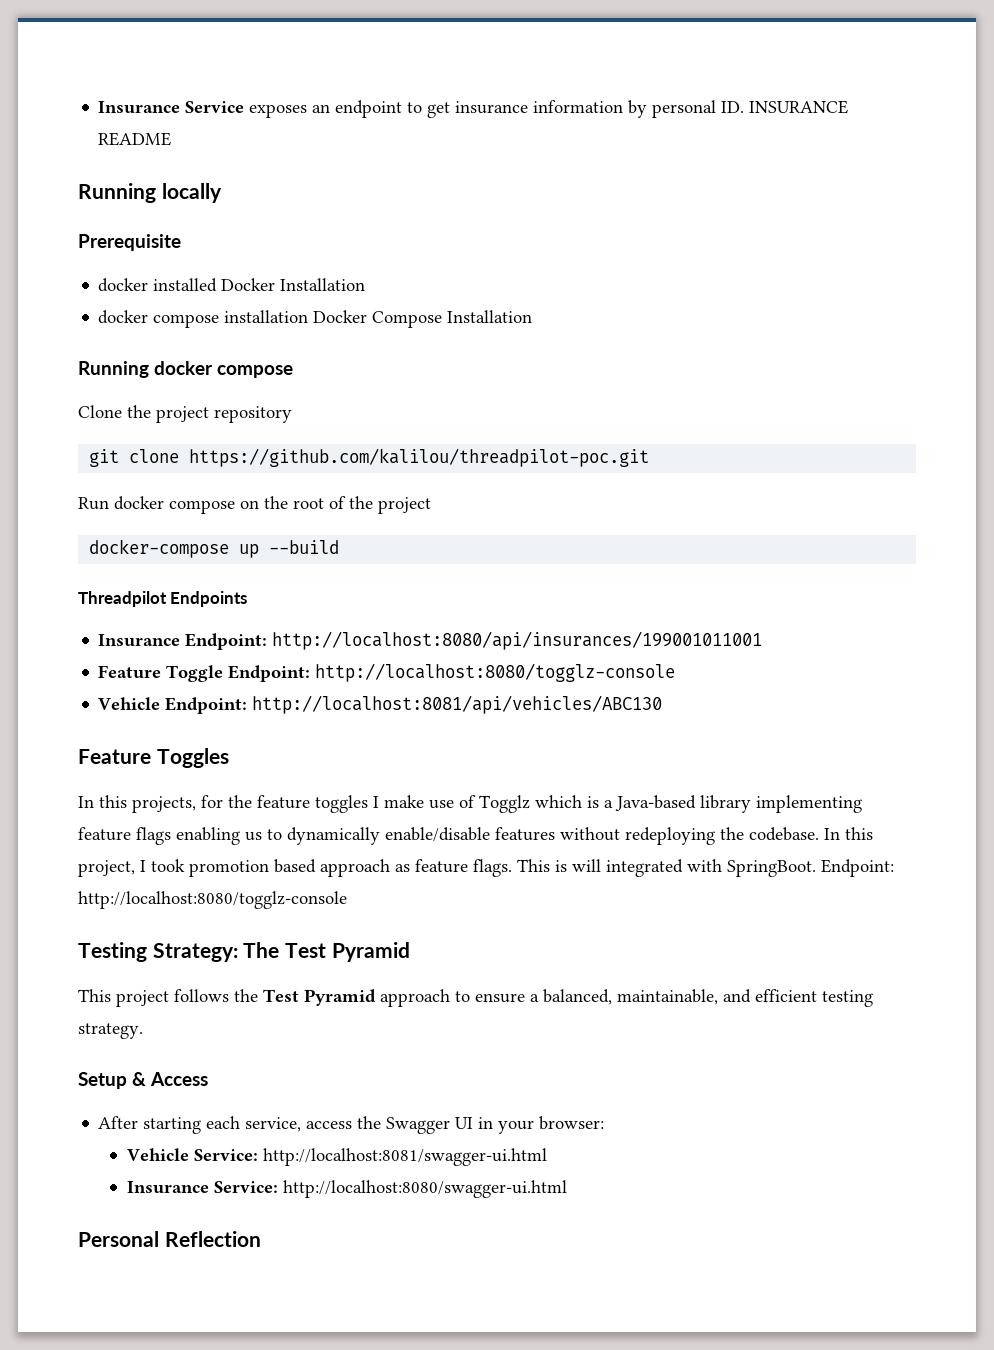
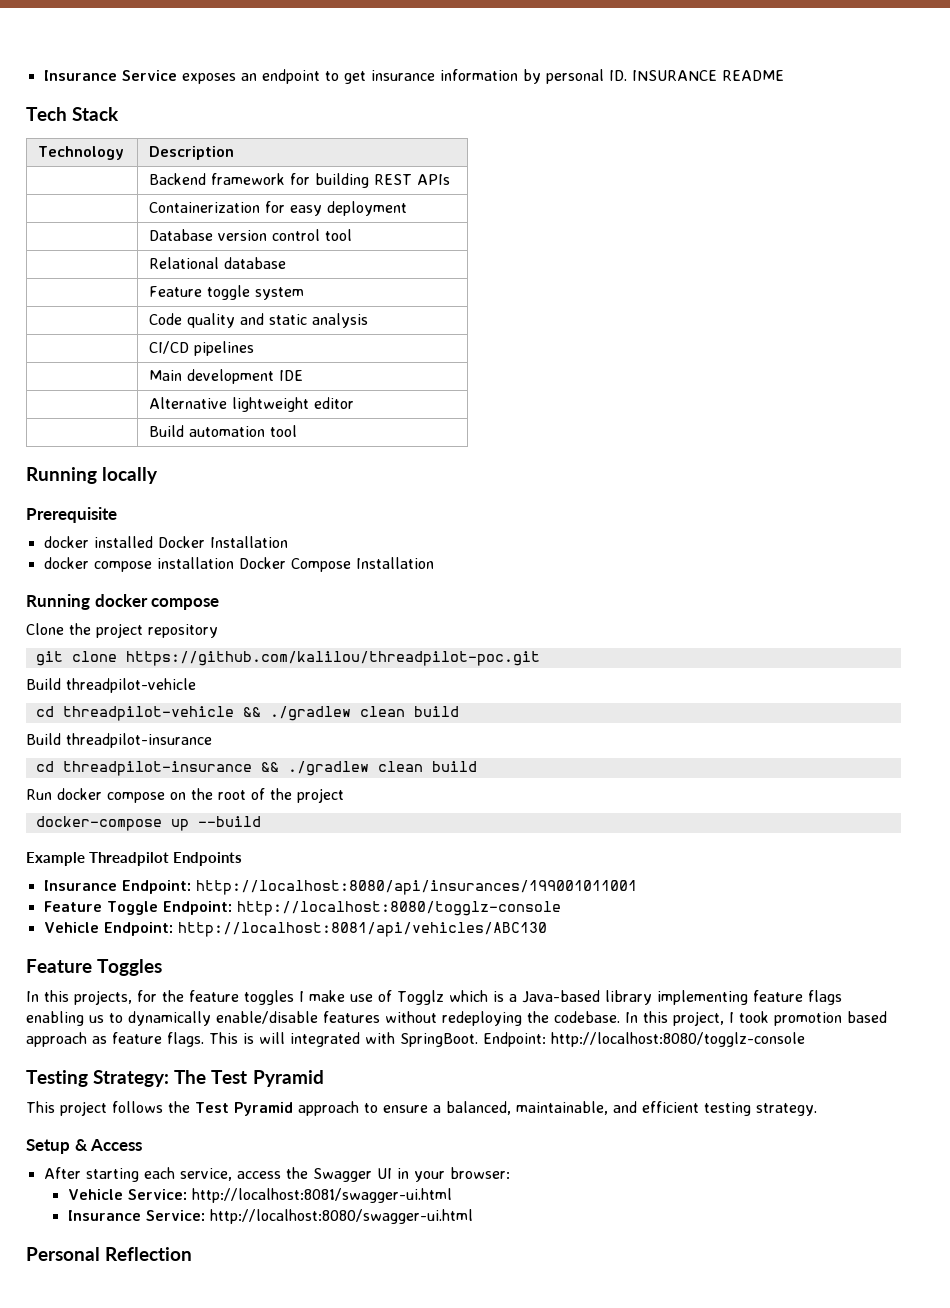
+ Tech Stack
+ Technology | Description
+ | Backend framework for building REST APIs
+ | Containerization for easy deployment
+ | Database version control tool
+ | Relational database
+ | Feature toggle system
+ | Code quality and static analysis
+ | CI/CD pipelines
+ | Main development IDE
+ | Alternative lightweight editor
+ | Build automation tool
+ Build threadpilot-vehicle
+ cd threadpilot-vehicle && ./gradlew clean build
+ Build threadpilot-insurance
+ cd threadpilot-insurance && ./gradlew clean build
- Threadpilot Endpoints
+ Example Threadpilot Endpoints

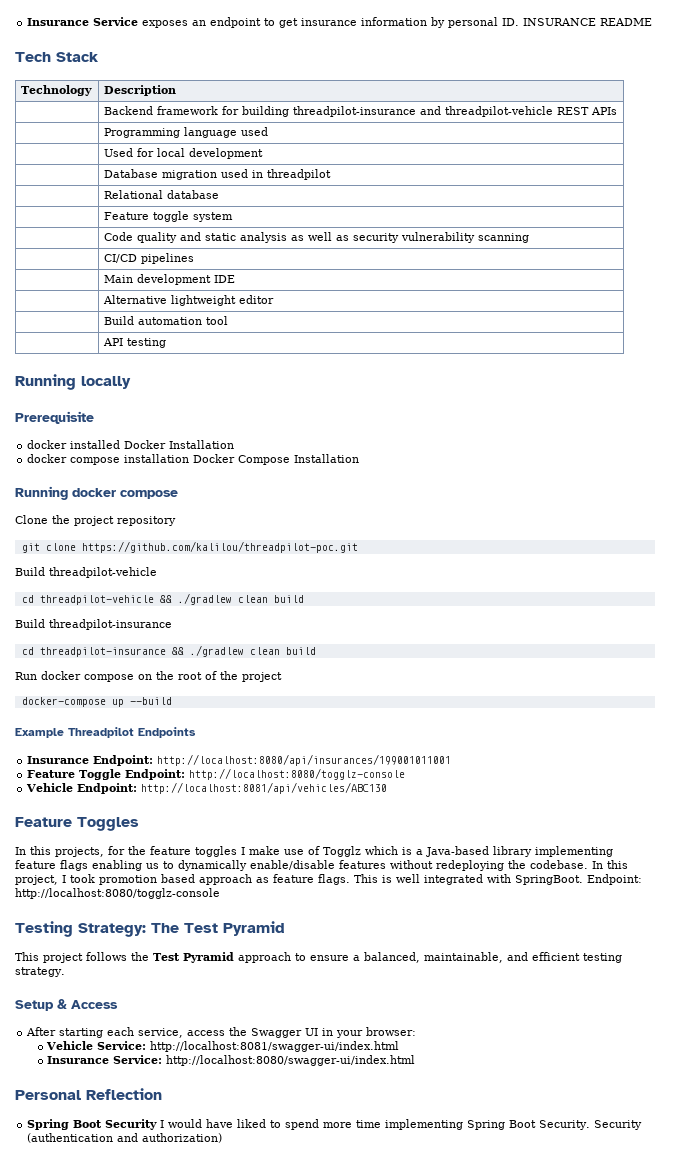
- | Backend framework for building REST APIs
+ | Backend framework for building threadpilot-insurance and threadpilot-vehicle REST APIs
- | Containerization for easy deployment
- | Database version control tool
+ | Programming language used
+ | Used for local development
+ | Database migration used in threadpilot
- | Code quality and static analysis
+ | Code quality and static analysis as well as security vulnerability scanning
+ | API testing
- This is will integrated with SpringBoot.
+ This is well integrated with SpringBoot.
- Vehicle Service: http://localhost:8081/swagger-ui.html
+ Vehicle Service: http://localhost:8081/swagger-ui/index.html
- Insurance Service: http://localhost:8080/swagger-ui.html
+ Insurance Service: http://localhost:8080/swagger-ui/index.html
+ Spring Boot Security I would have liked to spend more time implementing Spring Boot Security. Security (authentication and authorization)

